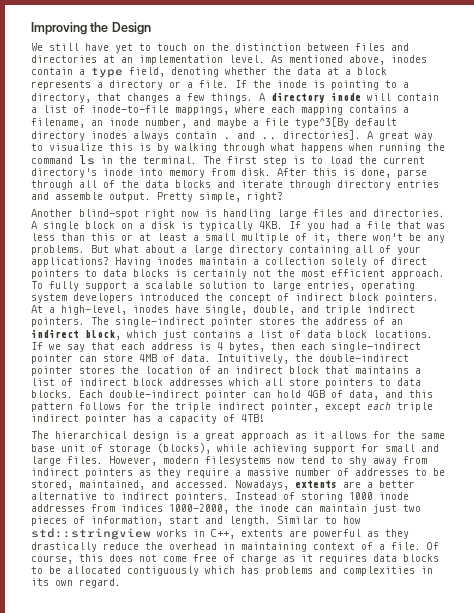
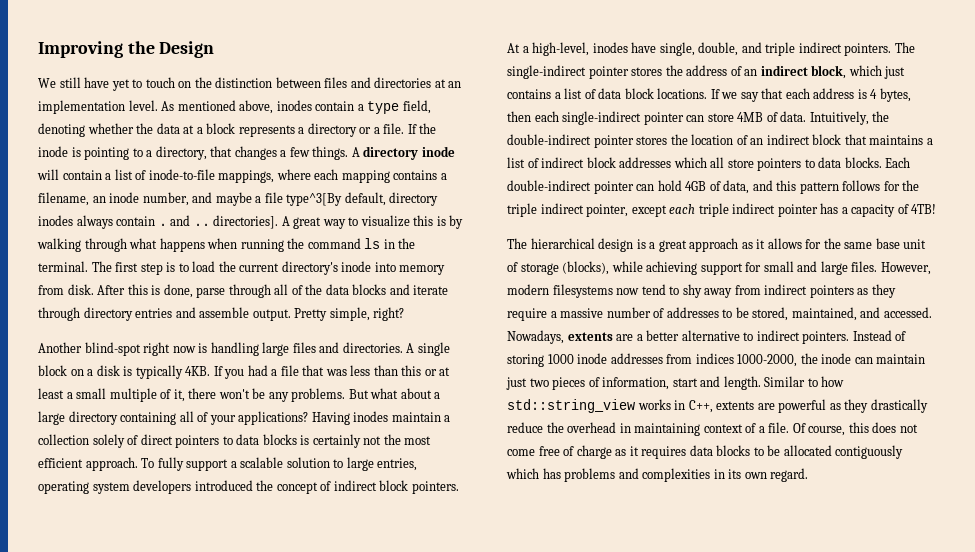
- A directory inode will contain a list of inode-to-file mappings, where each mapping contains a filename, an inode number, and maybe a file type^3[By default directory inodes always contain . and .. directories].
+ A directory inode will contain a list of inode-to-file mappings, where each mapping contains a filename, an inode number, and maybe a file type^3[By default, directory inodes always contain . and .. directories].
- Similar to how std::stringview works in C++, extents are powerful as they drastically reduce the overhead in maintaining context of a file.
+ Similar to how std::string_view works in C++, extents are powerful as they drastically reduce the overhead in maintaining context of a file.

